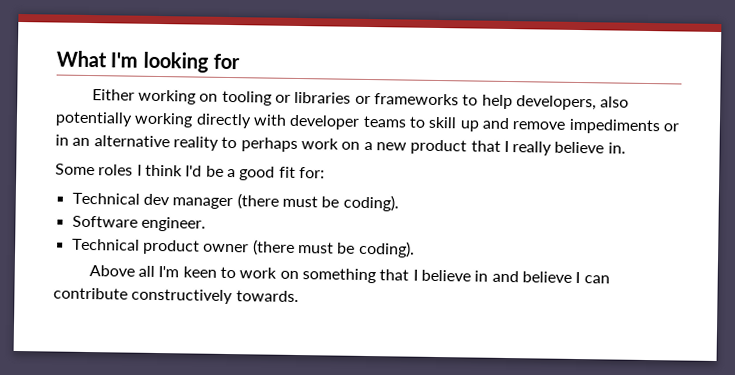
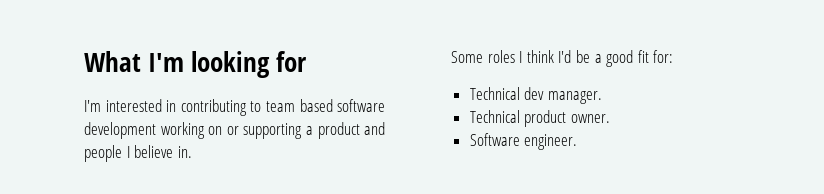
- Either working on tooling or libraries or frameworks to help developers, also potentially working directly with developer teams to skill up and remove impediments or in an alternative reality to perhaps work on a new product that I really believe in.
+ I'm interested in contributing to team based software development working on or supporting a product and people I believe in.
- Technical dev manager (there must be coding).
+ Technical dev manager.
+ Technical product owner.
  Software engineer.
- Technical product owner (there must be coding).
- Above all I'm keen to work on something that I believe in and believe I can contribute constructively towards.

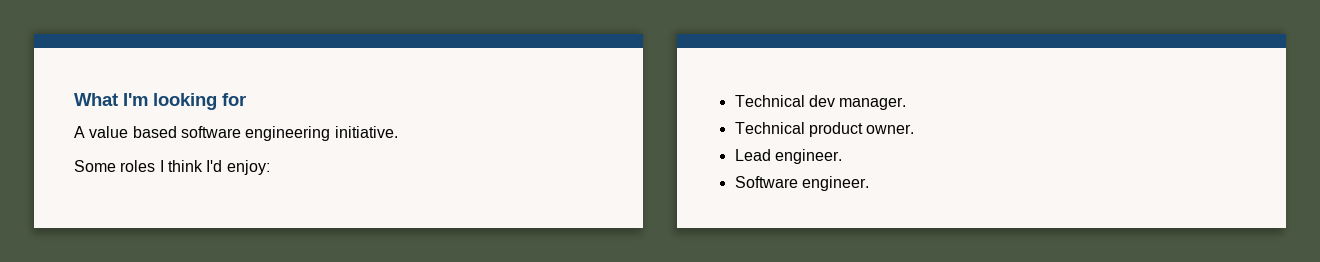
- I'm interested in contributing to team based software development working on or supporting a product and people I believe in.
+ A value based software engineering initiative.
- Some roles I think I'd be a good fit for:
+ Some roles I think I'd enjoy:
+ Lead engineer.

